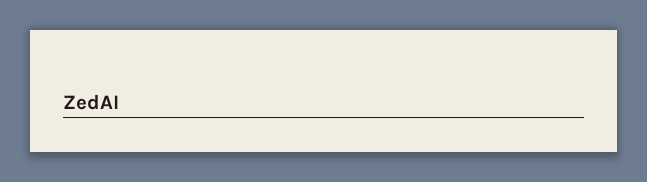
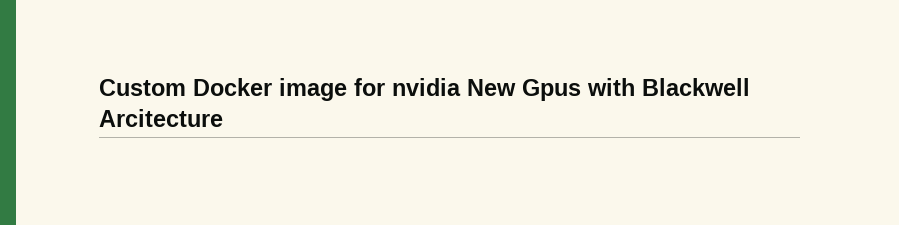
- ZedAI
+ Custom Docker image for nvidia New Gpus with Blackwell Arcitecture

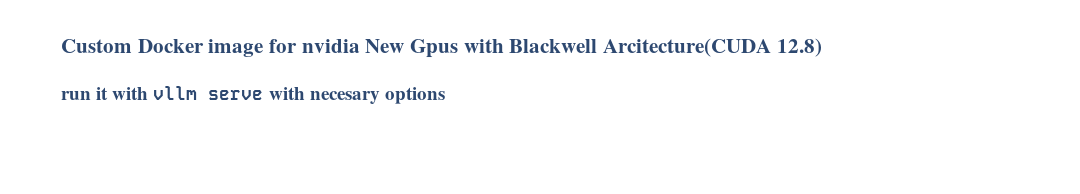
- Custom Docker image for nvidia New Gpus with Blackwell Arcitecture
+ Custom Docker image for nvidia New Gpus with Blackwell Arcitecture(CUDA 12.8)
+ run it with vllm serve with necesary options

